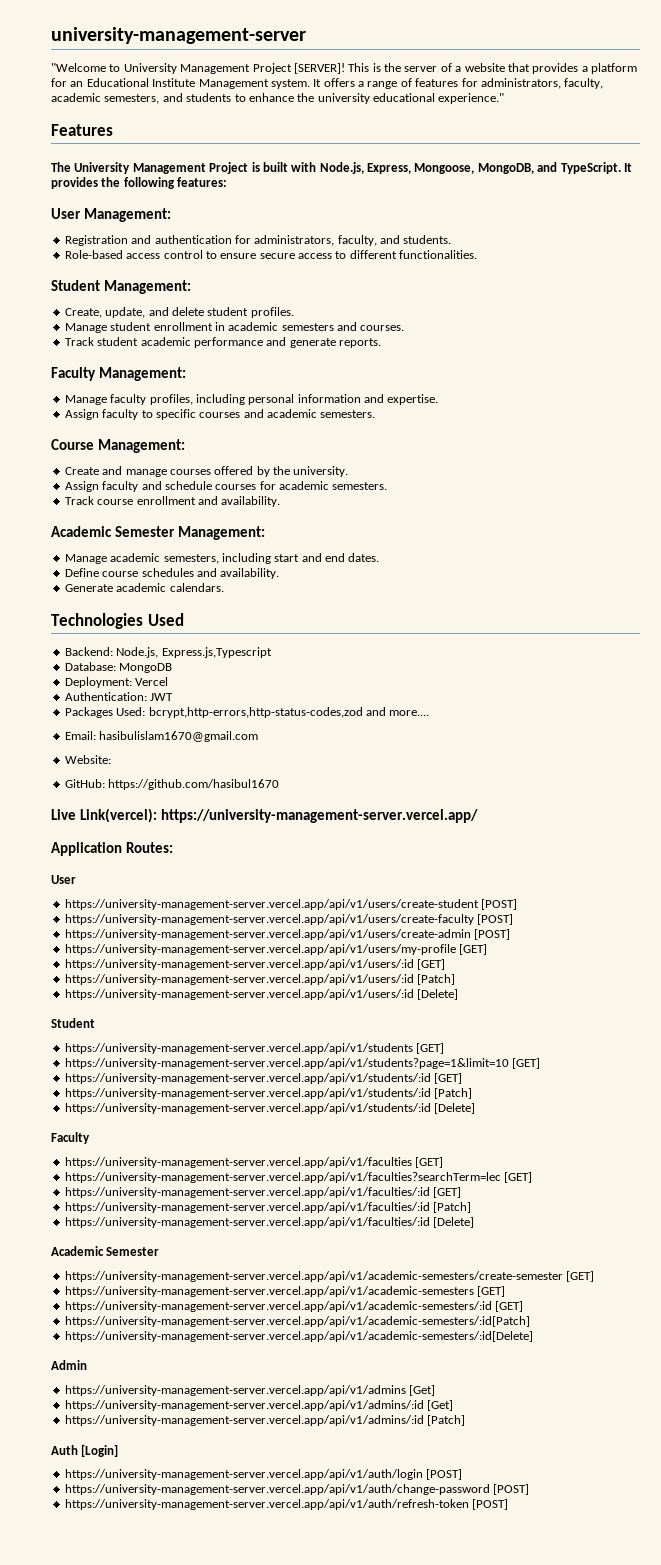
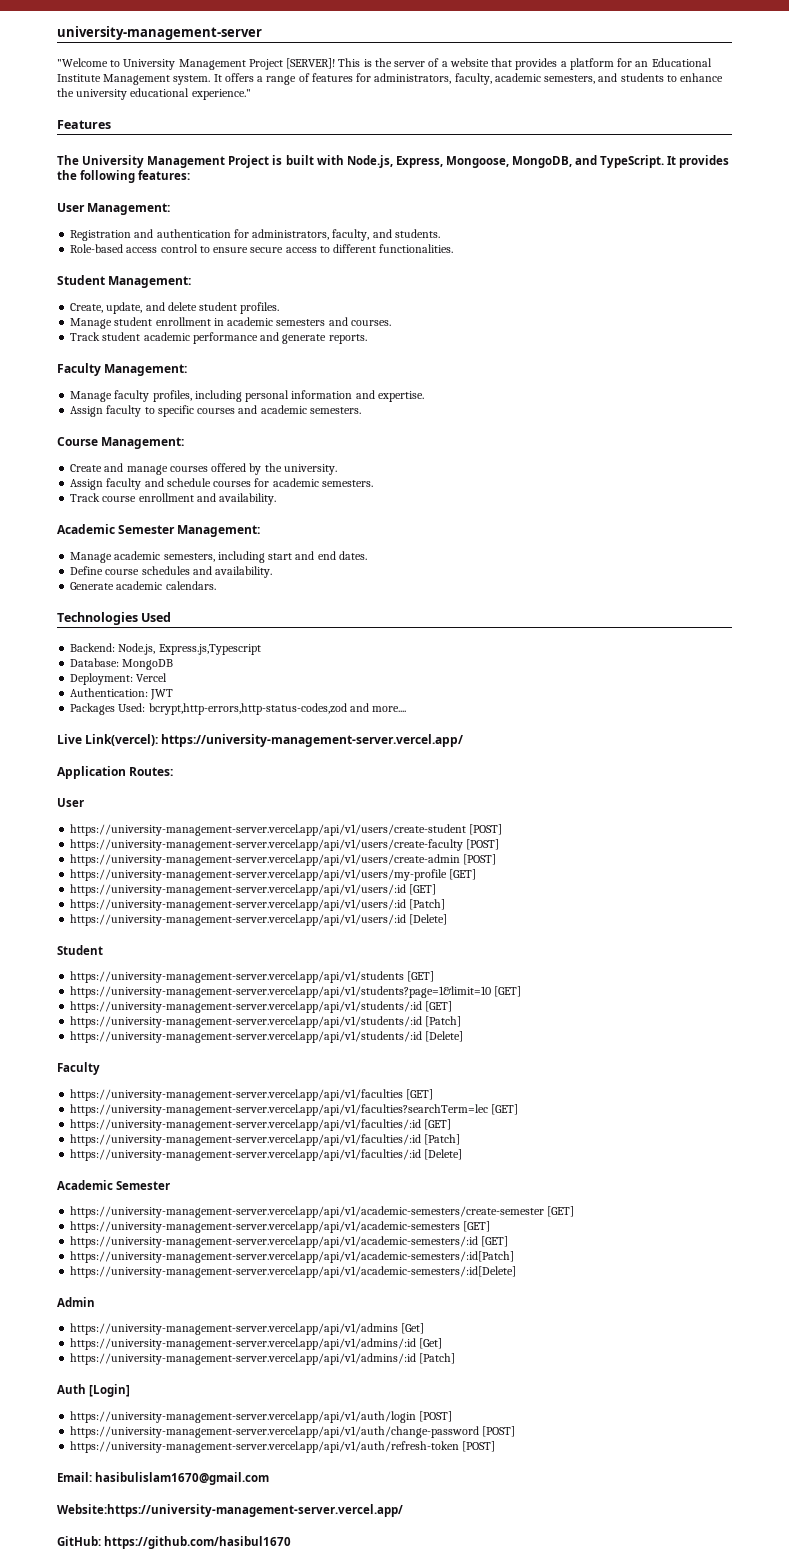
- Email: hasibulislam1670@gmail.com
- Website:
- GitHub: https://github.com/hasibul1670
+ Email: hasibulislam1670@gmail.com
+ Website:https://university-management-server.vercel.app/
+ GitHub: https://github.com/hasibul1670

